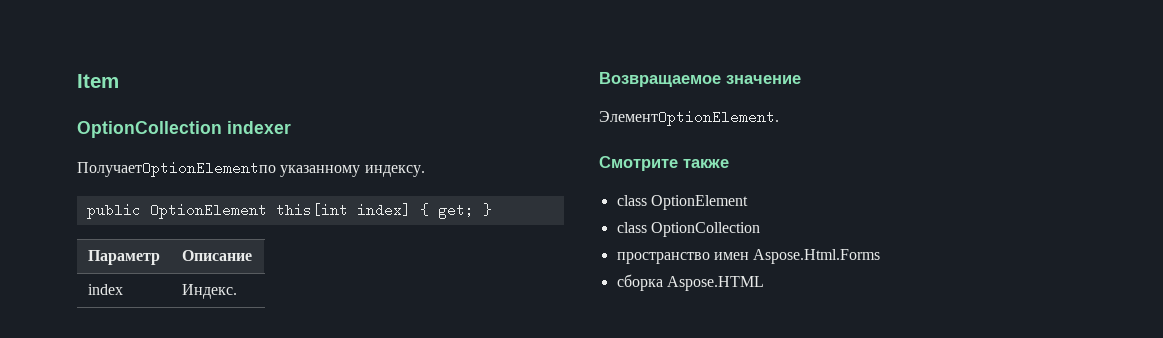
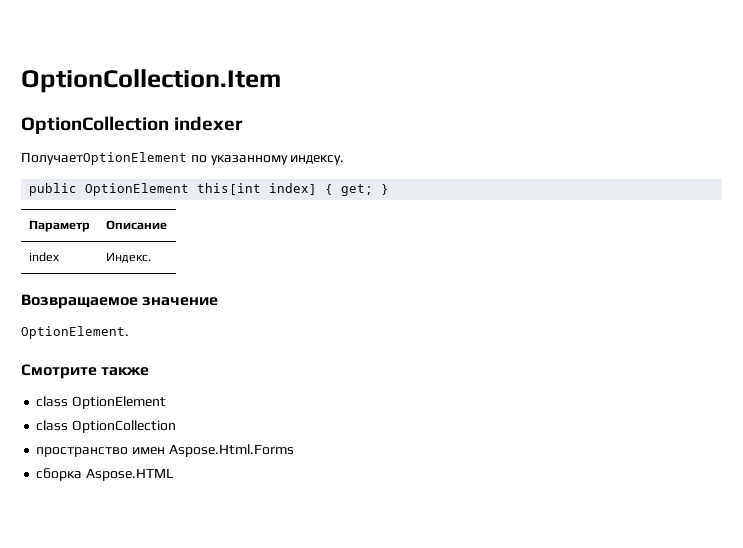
- Item
+ OptionCollection.Item
- ПолучаетOptionElementпо указанному индексу.
+ ПолучаетOptionElement по указанному индексу.
- ЭлементOptionElement.
+ OptionElement.

